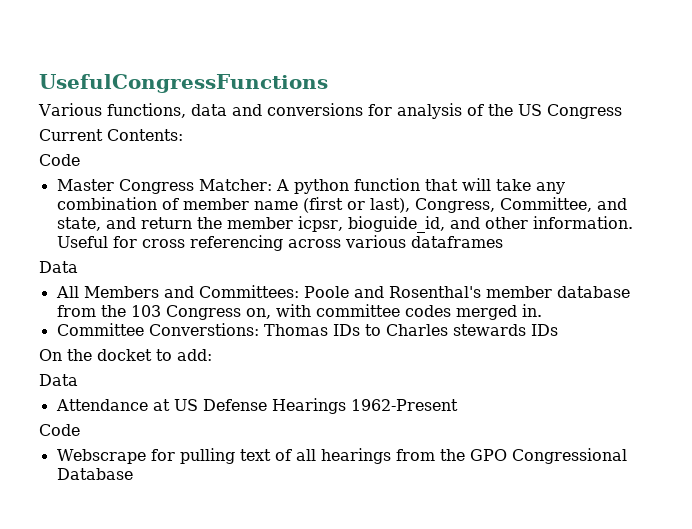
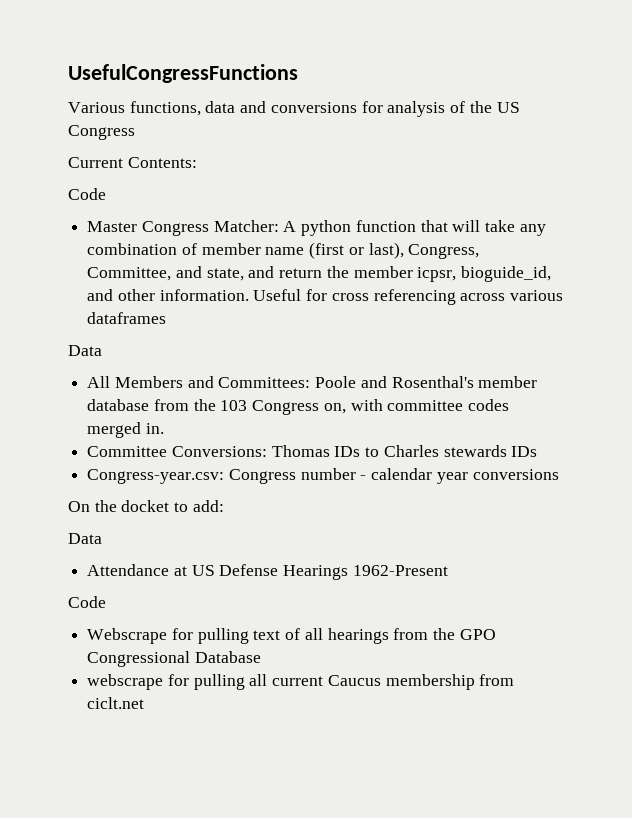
- Committee Converstions: Thomas IDs to Charles stewards IDs
+ Committee Conversions: Thomas IDs to Charles stewards IDs
+ Congress-year.csv: Congress number - calendar year conversions
+ webscrape for pulling all current Caucus membership from ciclt.net

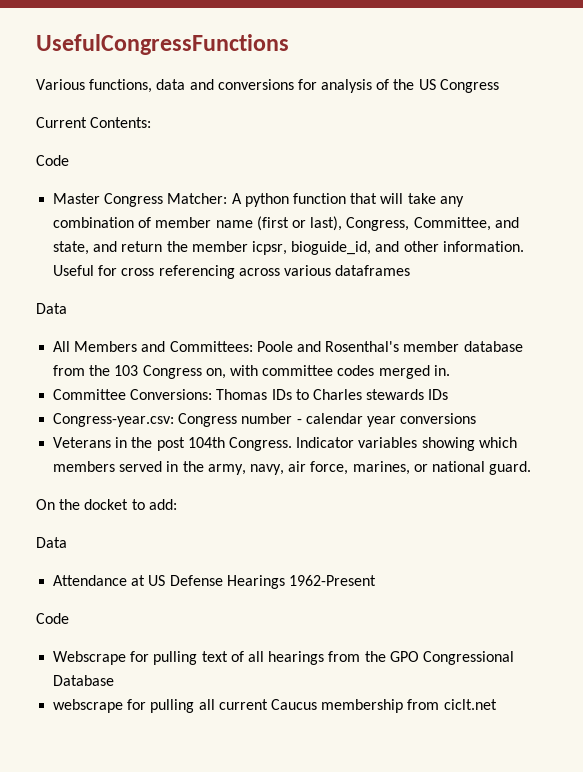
+ Veterans in the post 104th Congress. Indicator variables showing which members served in the army, navy, air force, marines, or national guard.

